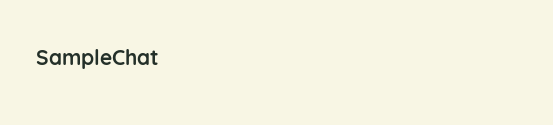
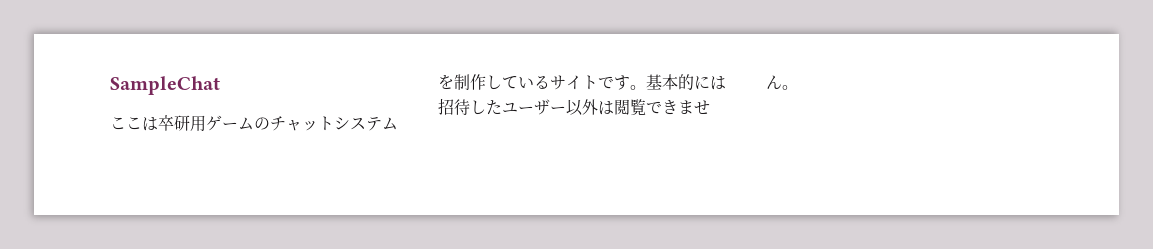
+ ここは卒研用ゲームのチャットシステムを制作しているサイトです。基本的には招待したユーザー以外は閲覧できません。

